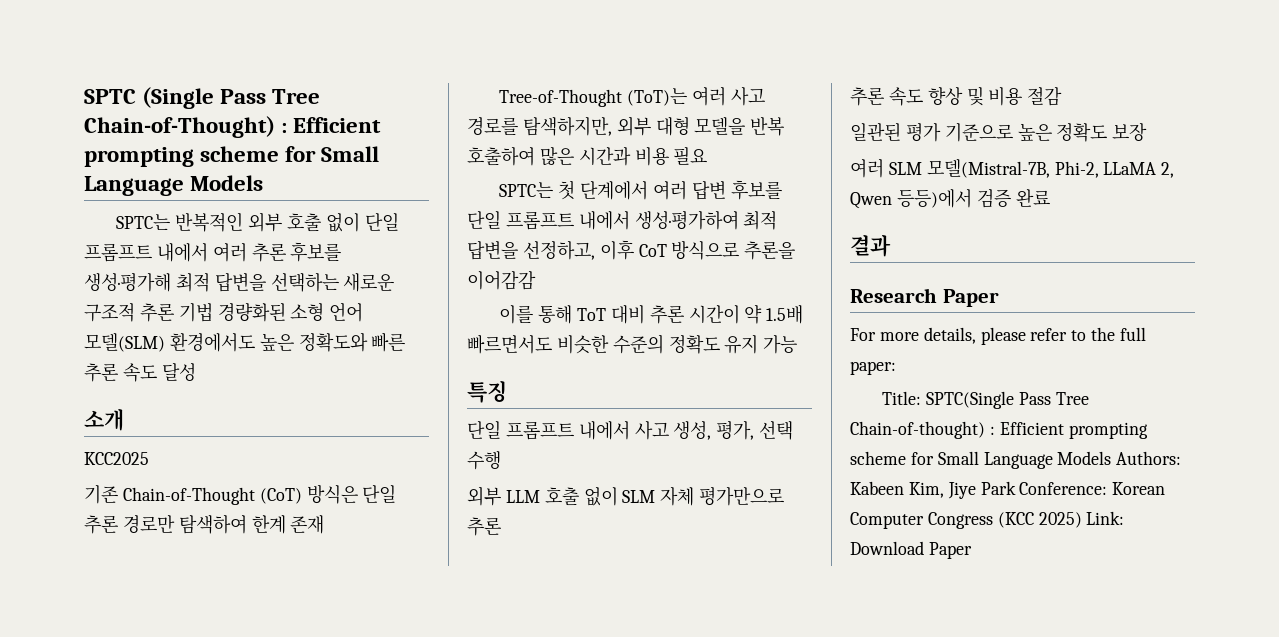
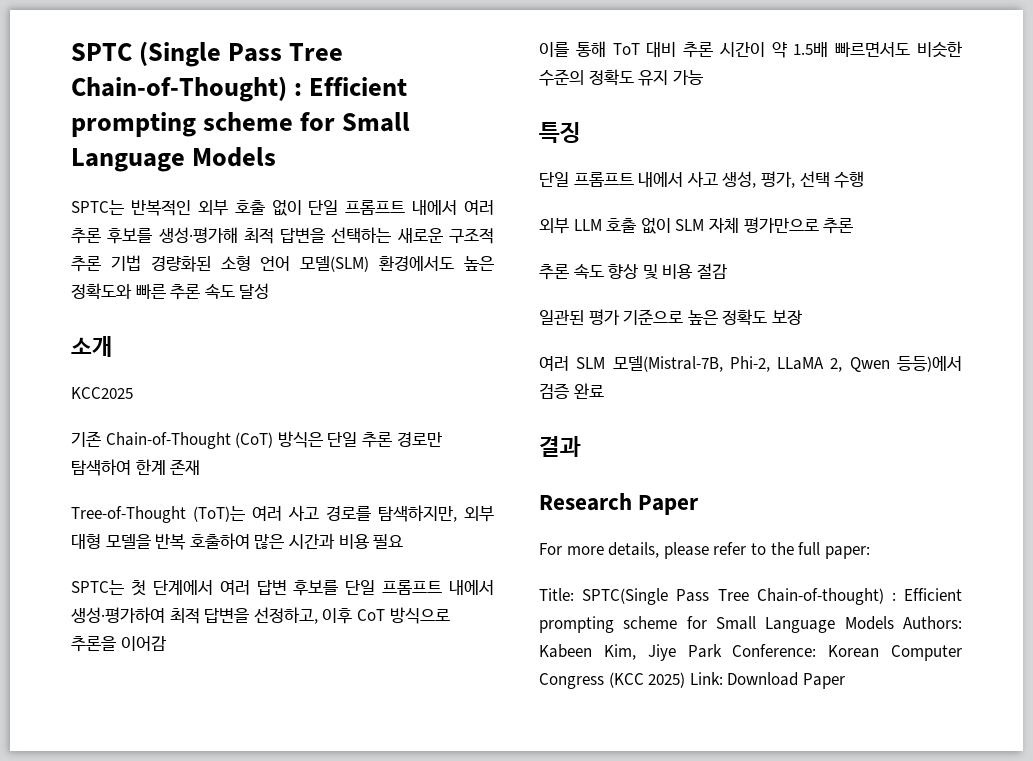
- SPTC는 첫 단계에서 여러 답변 후보를 단일 프롬프트 내에서 생성·평가하여 최적 답변을 선정하고, 이후 CoT 방식으로 추론을 이어감감
+ SPTC는 첫 단계에서 여러 답변 후보를 단일 프롬프트 내에서 생성·평가하여 최적 답변을 선정하고, 이후 CoT 방식으로 추론을 이어감

